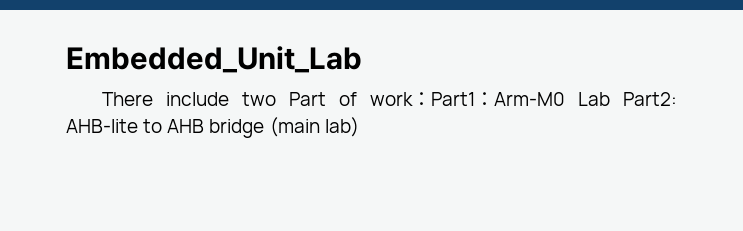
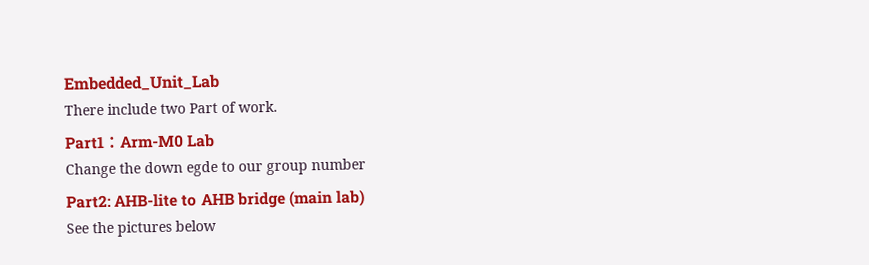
- There include two Part of work：Part1：Arm-M0 Lab Part2: AHB-lite to AHB bridge (main lab)
+ There include two Part of work.
+ Part1：Arm-M0 Lab
+ Change the down egde to our group number
+ Part2: AHB-lite to AHB bridge (main lab)
+ See the pictures below

